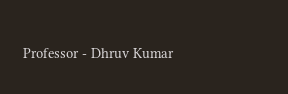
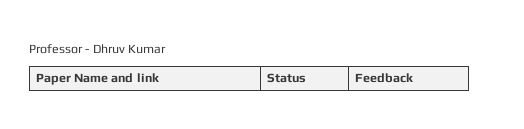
+ Paper Name and link | Status | Feedback

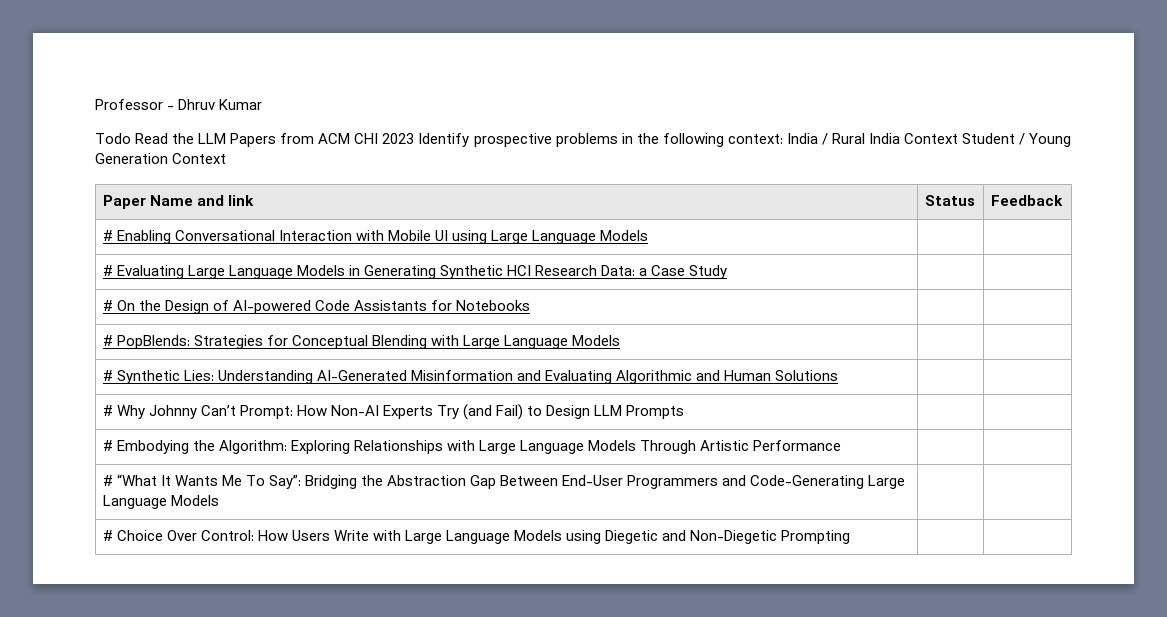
+ Todo Read the LLM Papers from ACM CHI 2023 Identify prospective problems in the following context: India / Rural India Context Student / Young Generation Context
+ # Enabling Conversational Interaction with Mobile UI using Large Language Models | |
+ # Evaluating Large Language Models in Generating Synthetic HCI Research Data: a Case Study | |
+ # On the Design of AI-powered Code Assistants for Notebooks | |
+ # PopBlends: Strategies for Conceptual Blending with Large Language Models | |
+ # Synthetic Lies: Understanding AI-Generated Misinformation and Evaluating Algorithmic and Human Solutions | |
+ # Why Johnny Can’t Prompt: How Non-AI Experts Try (and Fail) to Design LLM Prompts | |
+ # Embodying the Algorithm: Exploring Relationships with Large Language Models Through Artistic Performance | |
+ # “What It Wants Me To Say”: Bridging the Abstraction Gap Between End-User Programmers and Code-Generating Large Language Models | |
+ # Choice Over Control: How Users Write with Large Language Models using Diegetic and Non-Diegetic Prompting | |

